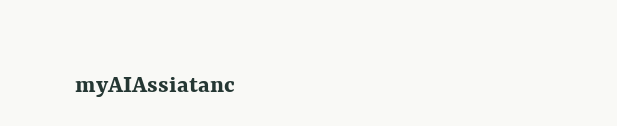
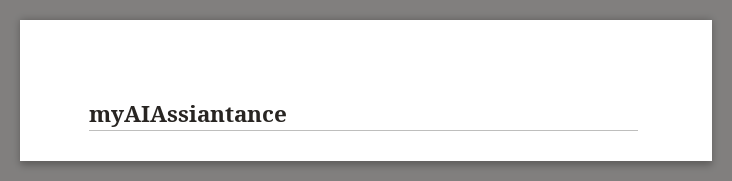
- myAIAssiatanc
+ myAIAssiantance

